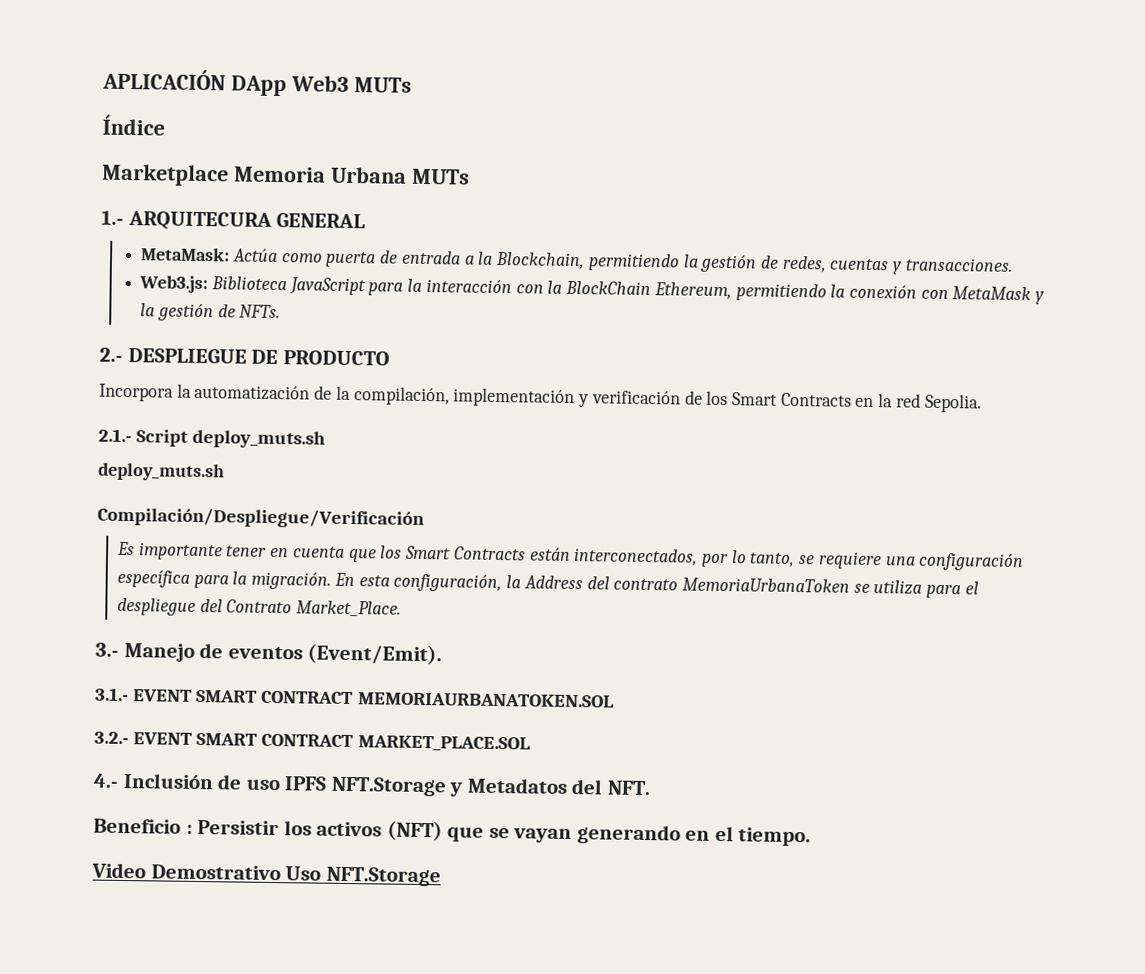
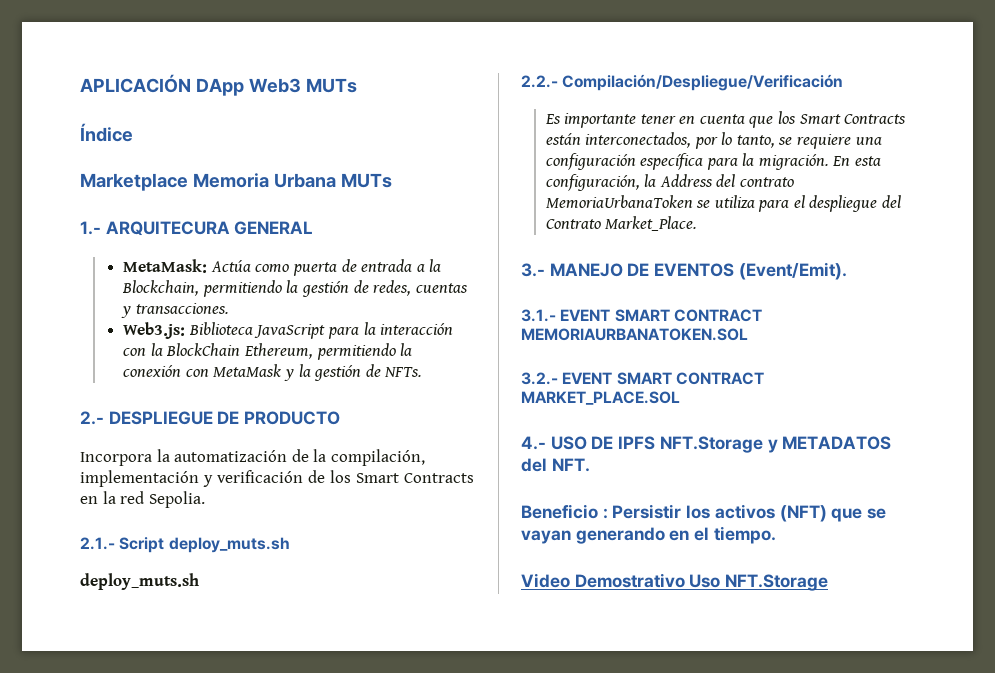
- Compilación/Despliegue/Verificación
+ 2.2.- Compilación/Despliegue/Verificación
- 3.- Manejo de eventos (Event/Emit).
+ 3.- MANEJO DE EVENTOS (Event/Emit).
- 4.- Inclusión de uso IPFS NFT.Storage y Metadatos del NFT.
+ 4.- USO DE IPFS NFT.Storage y METADATOS del NFT.

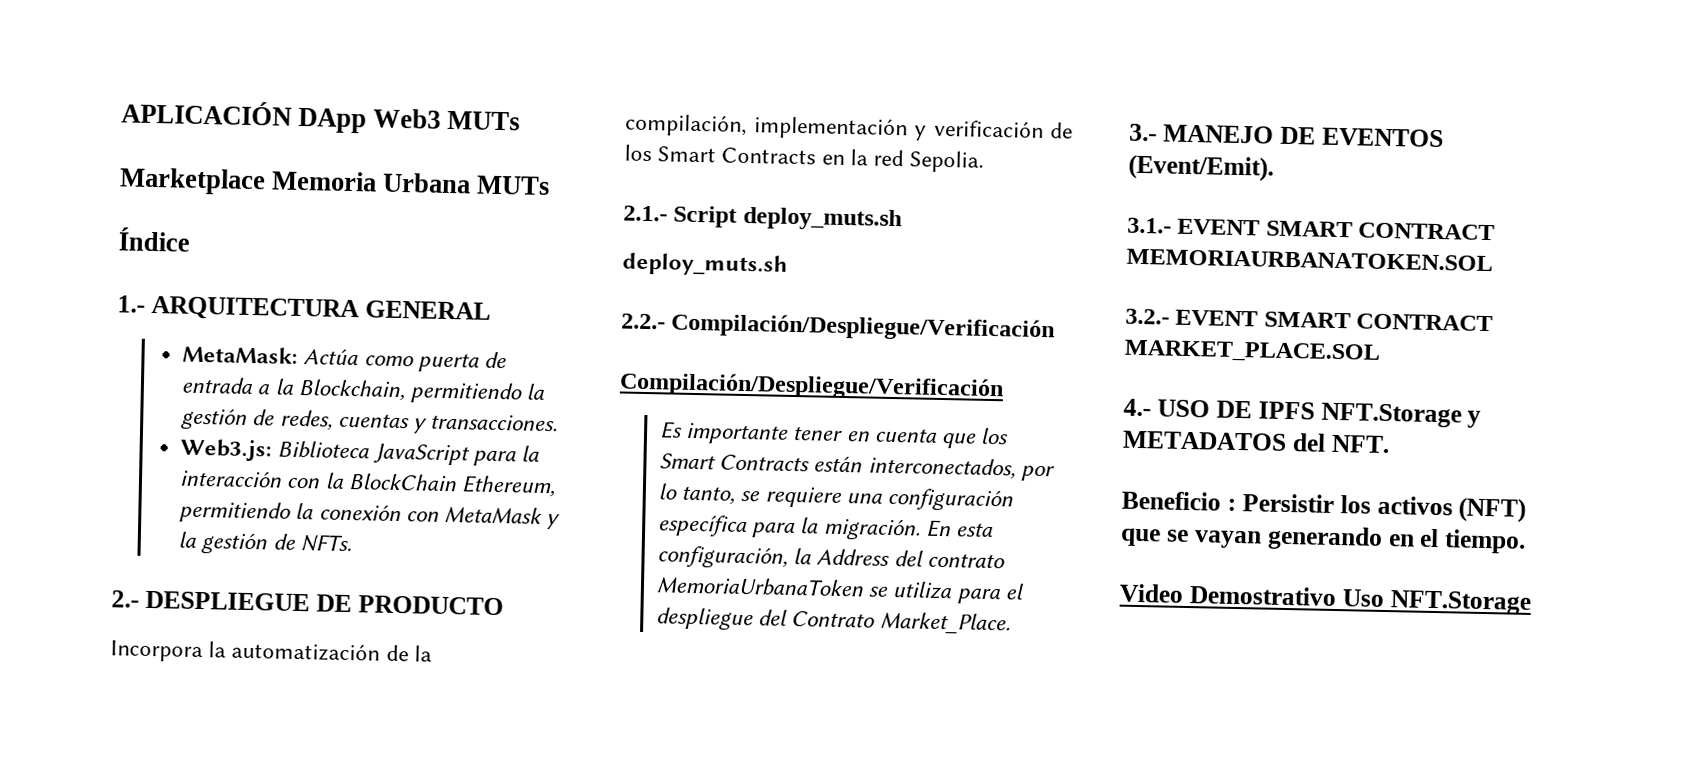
- Índice
+ Índice
- 1.- ARQUITECURA GENERAL
+ 1.- ARQUITECTURA GENERAL
  2.2.- Compilación/Despliegue/Verificación
+ Compilación/Despliegue/Verificación

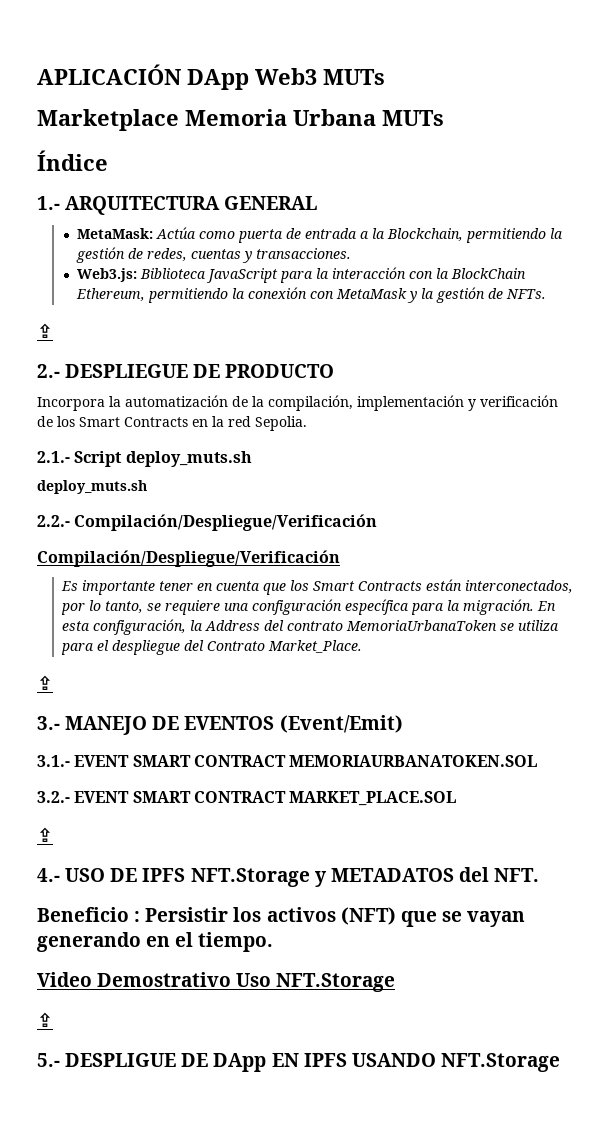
  Web3.js: Biblioteca JavaScript para la interacción con la BlockChain Ethereum, permitiendo la conexión con MetaMask y la gestión de NFTs.
+ ⇪
  En esta configuración, la Address del contrato MemoriaUrbanaToken se utiliza para el despliegue del Contrato Market_Place.
+ ⇪
- 3.- MANEJO DE EVENTOS (Event/Emit).
+ 3.- MANEJO DE EVENTOS (Event/Emit)
  3.2.- EVENT SMART CONTRACT MARKET_PLACE.SOL
+ ⇪
  Video Demostrativo Uso NFT.Storage
+ ⇪
+ 5.- DESPLIGUE DE DApp EN IPFS USANDO NFT.Storage

